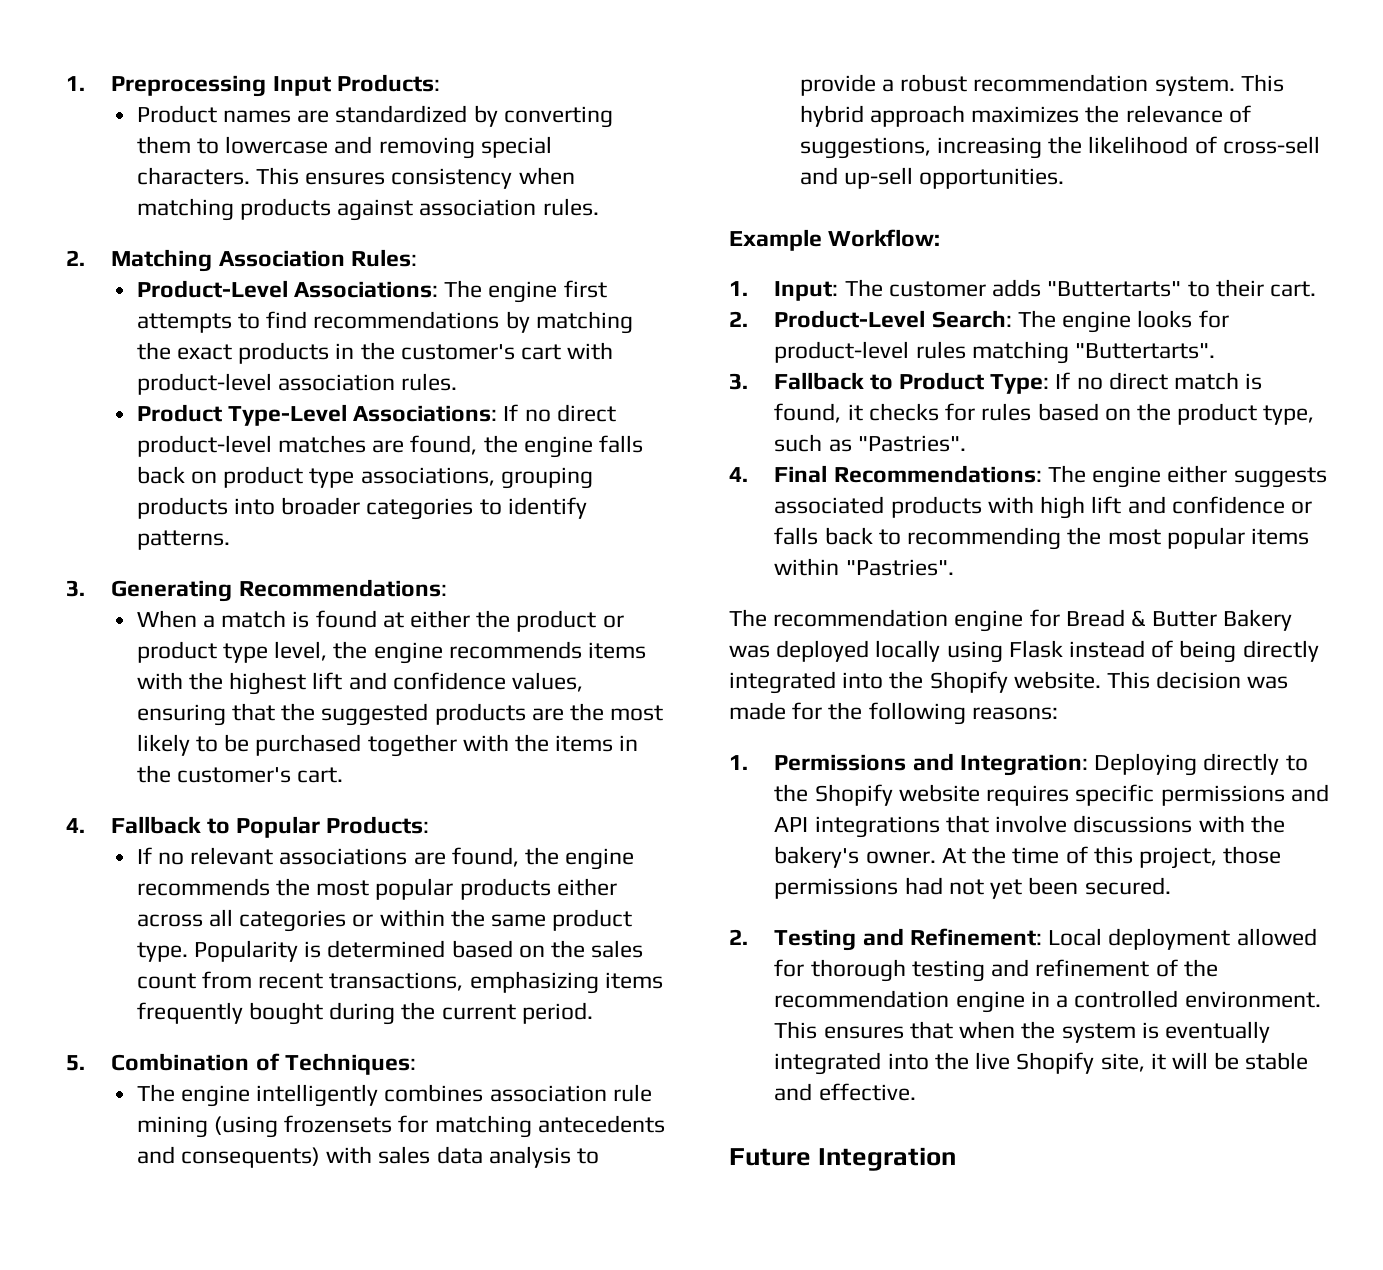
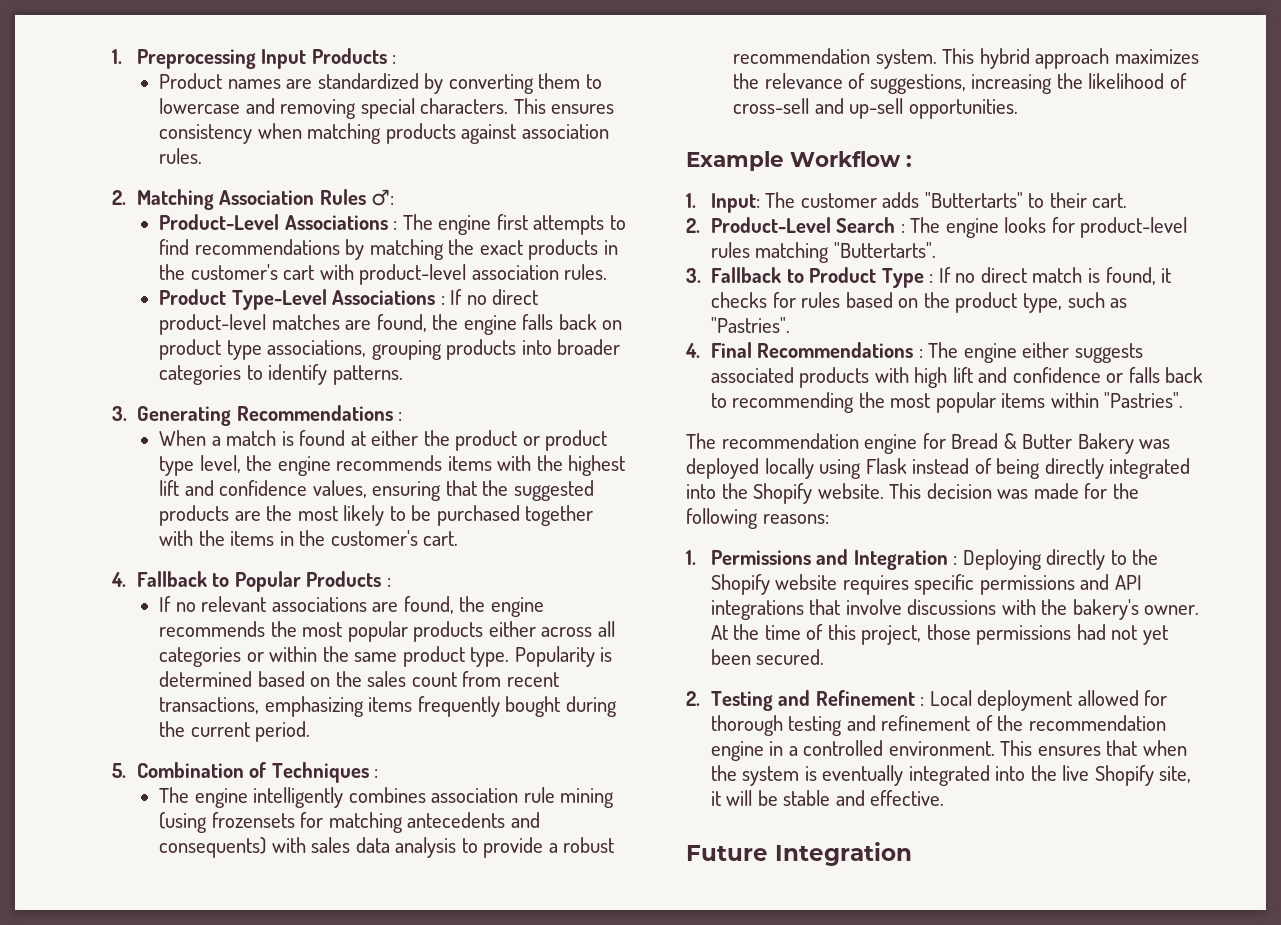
- 1. Preprocessing Input Products:
+ 1. Preprocessing Input Products :
- 2. Matching Association Rules:
- Product-Level Associations: The engine first attempts to find recommendations by matching the exact products in the customer's cart with product-level association rules.
+ 2. Matching Association Rules ♂:
+ Product-Level Associations : The engine first attempts to find recommendations by matching the exact products in the customer's cart with product-level association rules.
- Product Type-Level Associations: If no direct product-level matches are found, the engine falls back on product type associations, grouping products into broader categories to identify patterns.
+ Product Type-Level Associations : If no direct product-level matches are found, the engine falls back on product type associations, grouping products into broader categories to identify patterns.
- 3. Generating Recommendations:
+ 3. Generating Recommendations :
- 4. Fallback to Popular Products:
+ 4. Fallback to Popular Products :
- 5. Combination of Techniques:
+ 5. Combination of Techniques :
- Example Workflow:
+ Example Workflow :
- 2. Product-Level Search: The engine looks for product-level rules matching "Buttertarts".
+ 2. Product-Level Search : The engine looks for product-level rules matching "Buttertarts".
- 3. Fallback to Product Type: If no direct match is found, it checks for rules based on the product type, such as "Pastries".
+ 3. Fallback to Product Type : If no direct match is found, it checks for rules based on the product type, such as "Pastries".
- 4. Final Recommendations: The engine either suggests associated products with high lift and confidence or falls back to recommending the most popular items within "Pastries".
+ 4. Final Recommendations : The engine either suggests associated products with high lift and confidence or falls back to recommending the most popular items within "Pastries".
- 1. Permissions and Integration: Deploying directly to the Shopify website requires specific permissions and API integrations that involve discussions with the bakery's owner.
+ 1. Permissions and Integration : Deploying directly to the Shopify website requires specific permissions and API integrations that involve discussions with the bakery's owner.
- 2. Testing and Refinement: Local deployment allowed for thorough testing and refinement of the recommendation engine in a controlled environment.
+ 2. Testing and Refinement : Local deployment allowed for thorough testing and refinement of the recommendation engine in a controlled environment.

